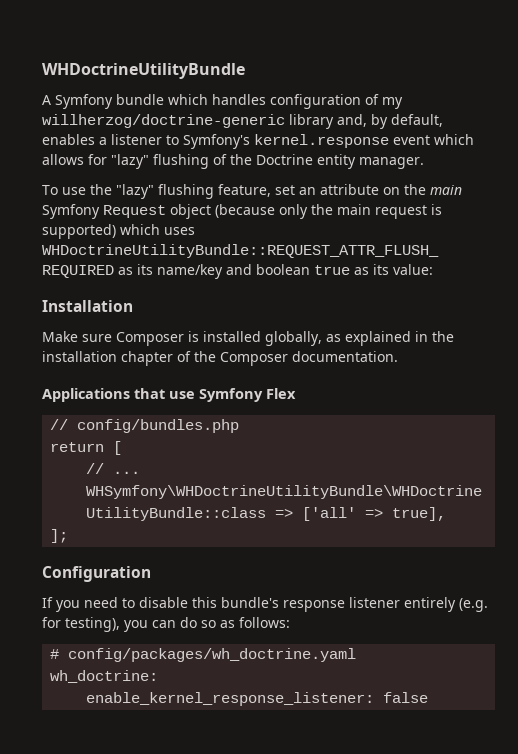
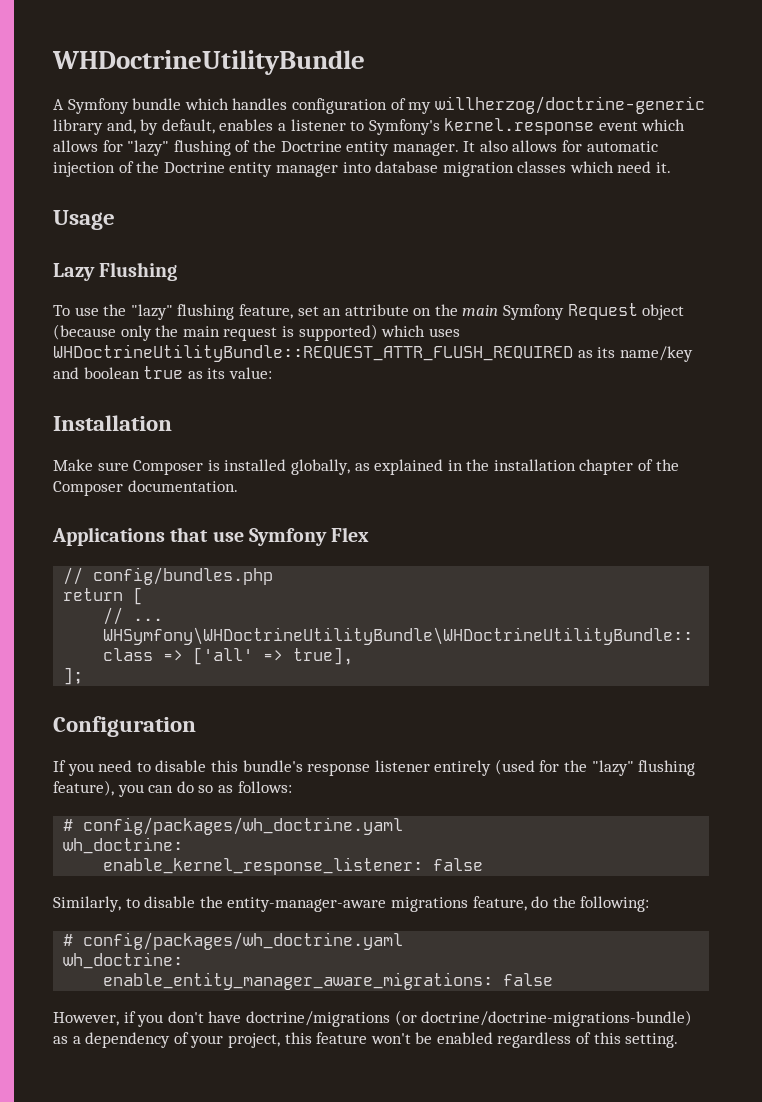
+ It also allows for automatic injection of the Doctrine entity manager into database migration classes which need it.
+ Usage
+ Lazy Flushing
- If you need to disable this bundle's response listener entirely (e.g. for testing), you can do so as follows:
+ If you need to disable this bundle's response listener entirely (used for the "lazy" flushing feature), you can do so as follows:
+ Similarly, to disable the entity-manager-aware migrations feature, do the following:
+ # config/packages/wh_doctrine.yaml
+ wh_doctrine:
+ enable_entity_manager_aware_migrations: false
+ However, if you don't have doctrine/migrations (or doctrine/doctrine-migrations-bundle) as a dependency of your project, this feature won't be enabled regardless of this setting.

